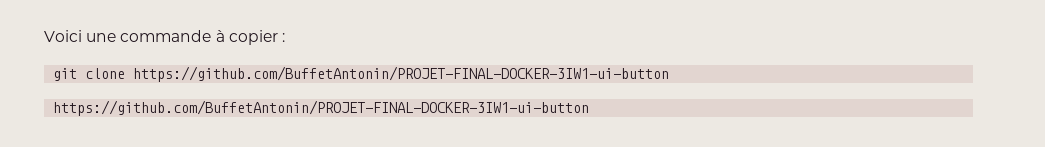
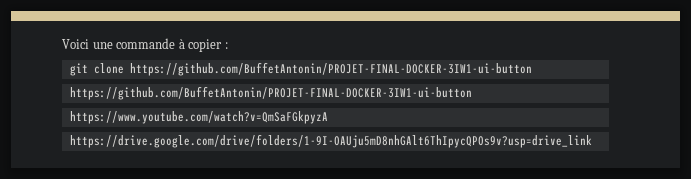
+ https://www.youtube.com/watch?v=QmSaFGkpyzA
+ https://drive.google.com/drive/folders/1-9I-OAUju5mD8nhGAlt6ThIpycQPOs9v?usp=drive_link

